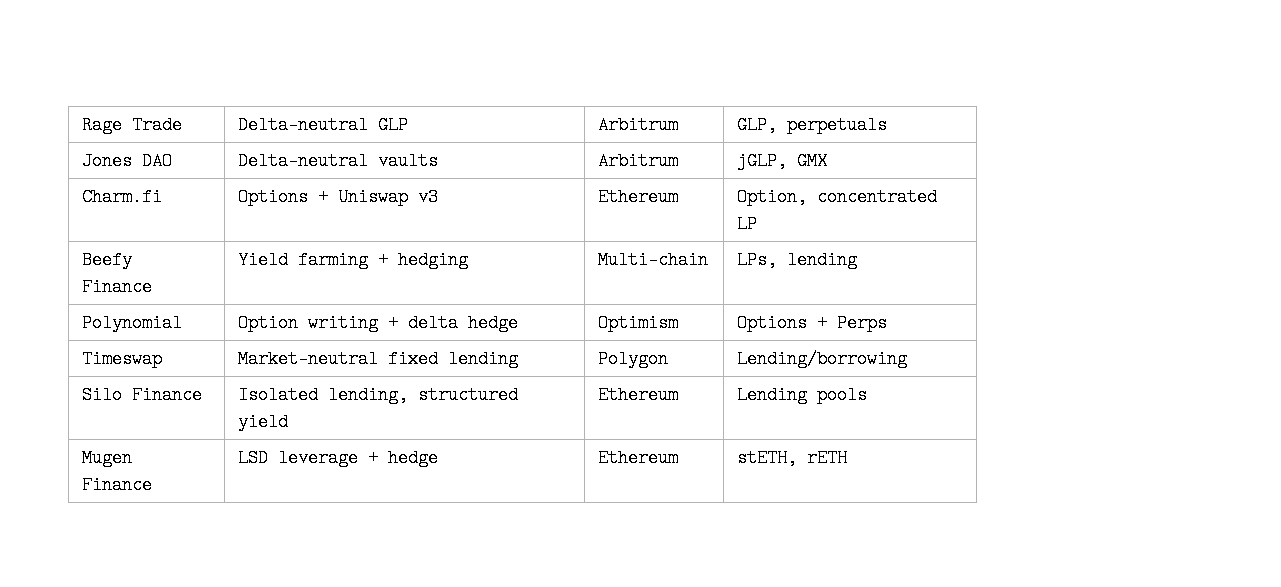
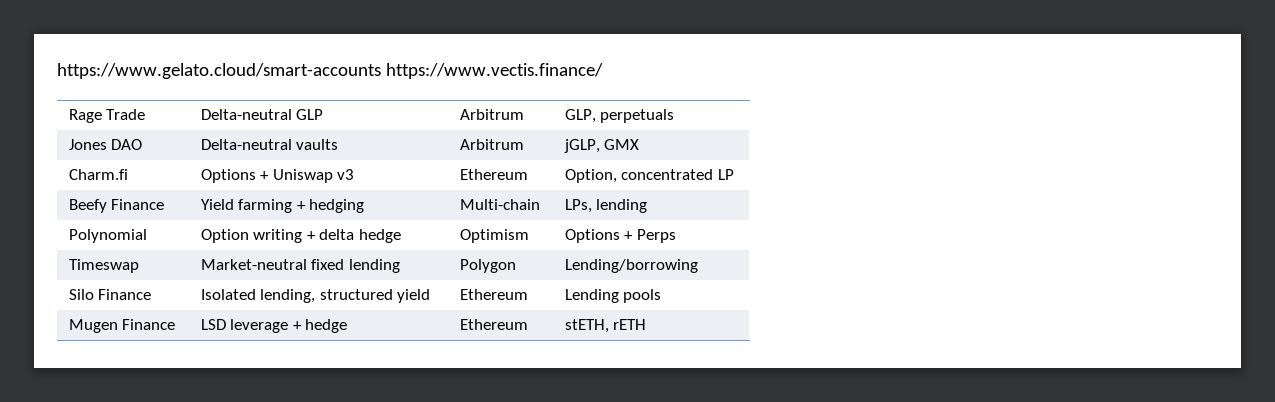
+ https://www.gelato.cloud/smart-accounts https://www.vectis.finance/

